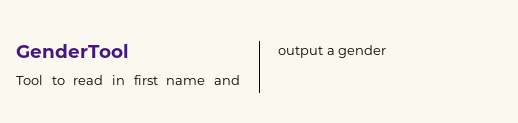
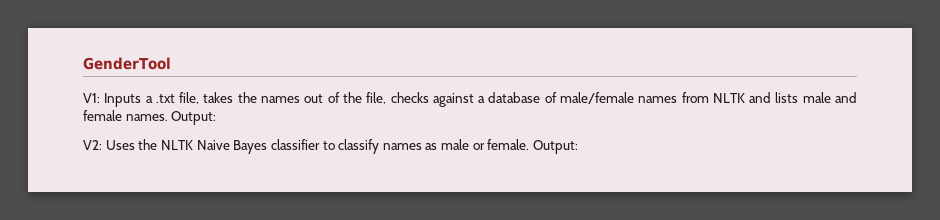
- Tool to read in first name and output a gender
+ V1: Inputs a .txt file, takes the names out of the file, checks against a database of male/female names from NLTK and lists male and female names. Output:
+ V2: Uses the NLTK Naive Bayes classifier to classify names as male or female. Output:

